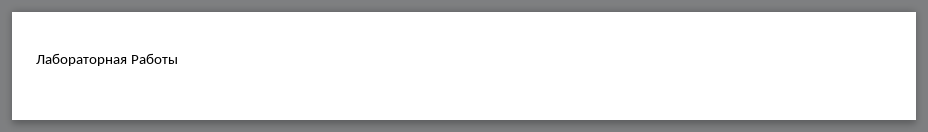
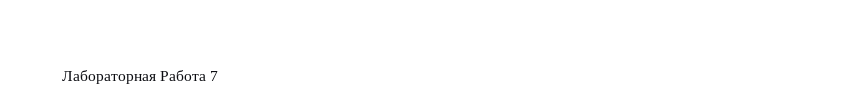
- Лабораторная Работы
+ Лабораторная Работа 7

